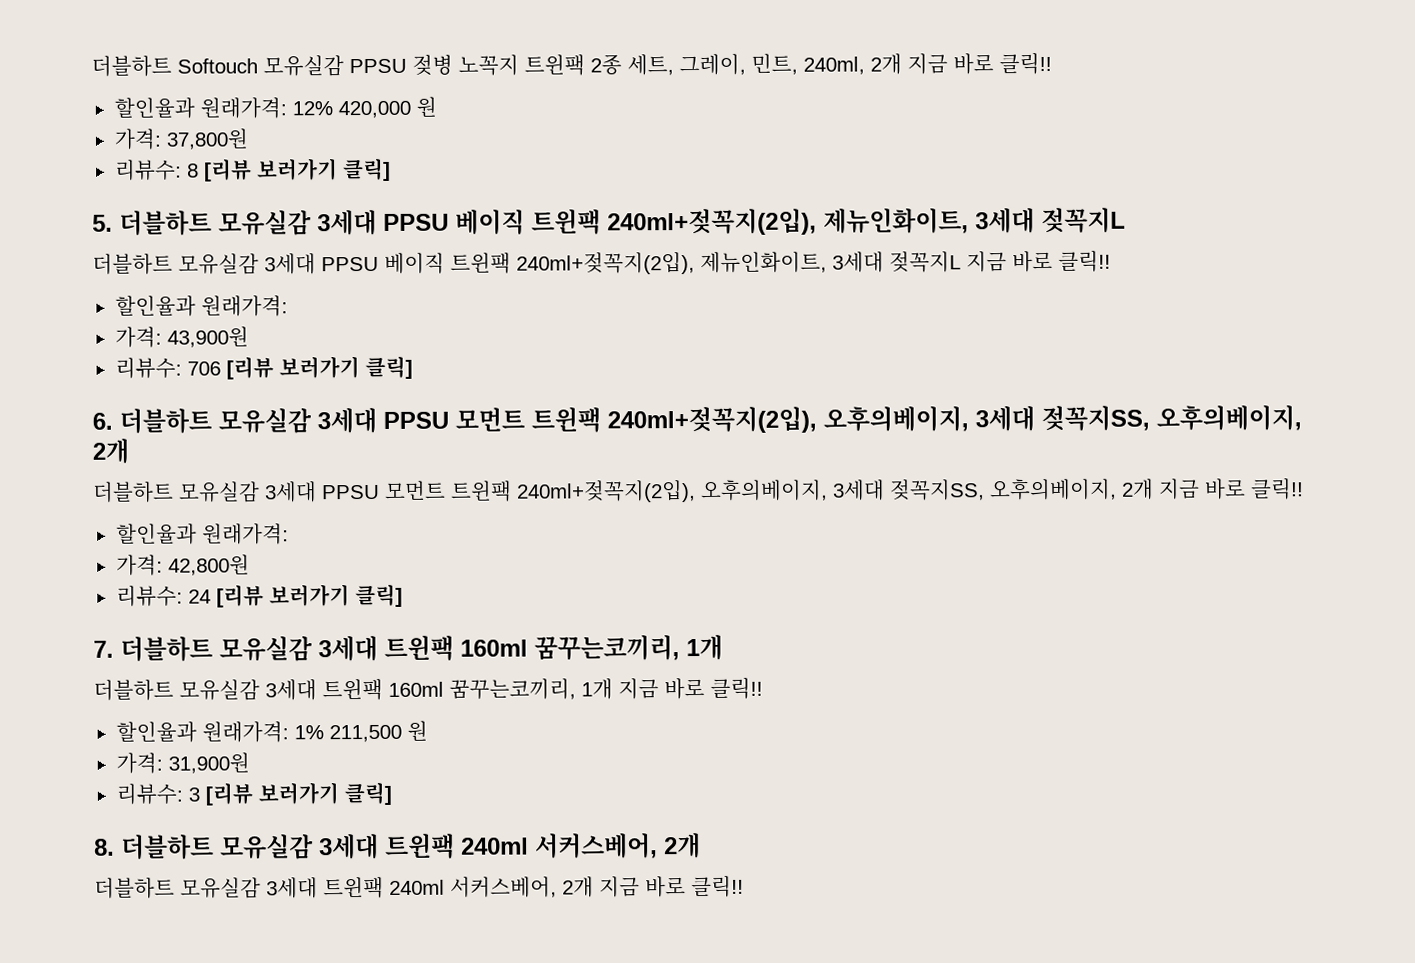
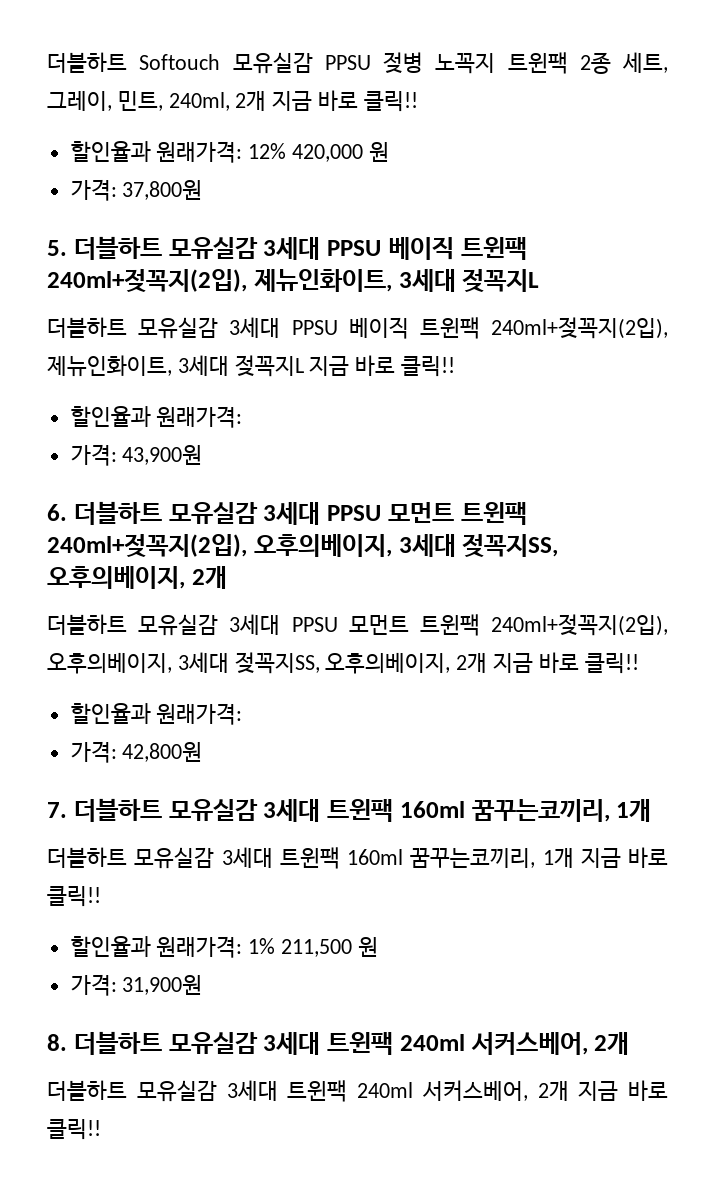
- 리뷰수: 8 [리뷰 보러가기 클릭]
- 리뷰수: 706 [리뷰 보러가기 클릭]
- 리뷰수: 24 [리뷰 보러가기 클릭]
- 리뷰수: 3 [리뷰 보러가기 클릭]

